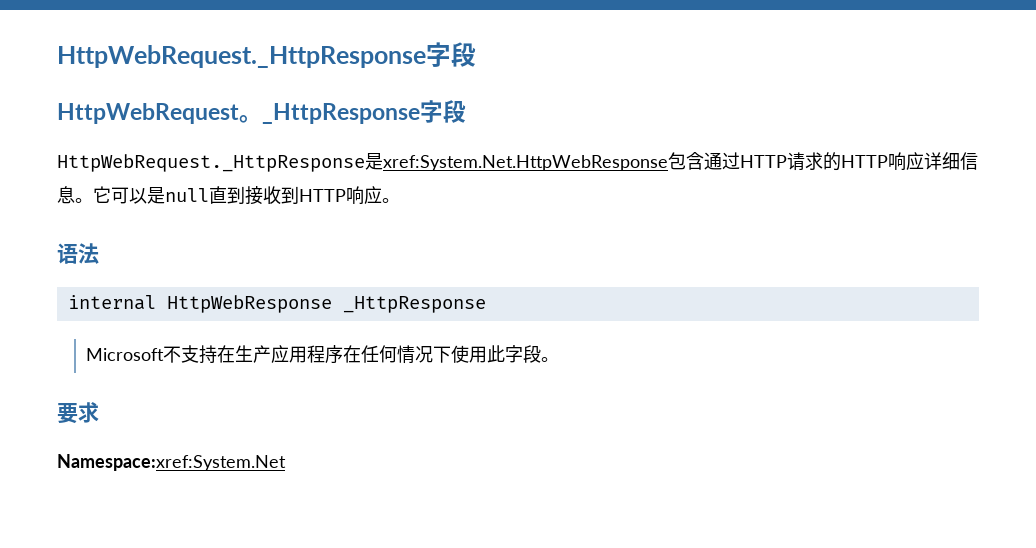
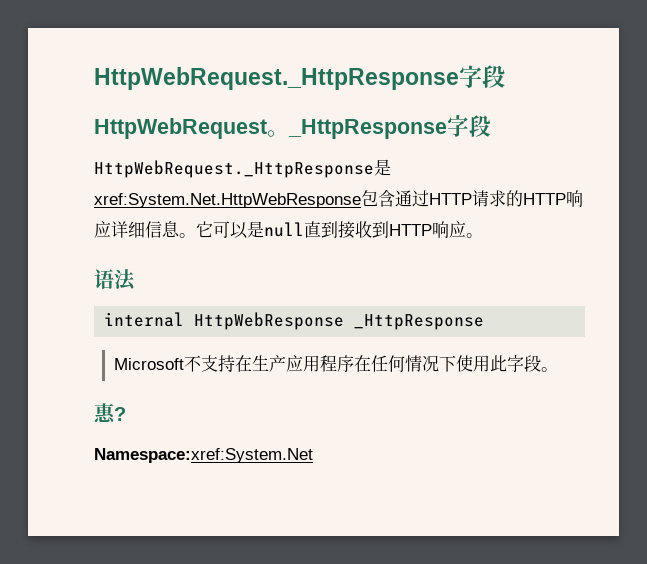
- 要求
+ 惠?

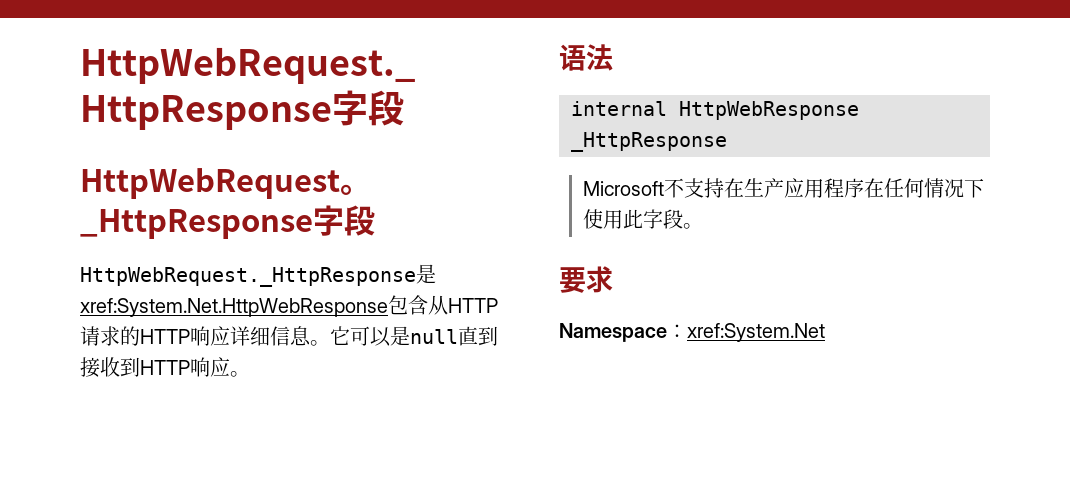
- HttpWebRequest._HttpResponse是xref:System.Net.HttpWebResponse包含通过HTTP请求的HTTP响应详细信息。
+ HttpWebRequest._HttpResponse是xref:System.Net.HttpWebResponse包含从HTTP请求的HTTP响应详细信息。
- 惠?
- Namespace:xref:System.Net
+ 要求
+ Namespace：xref:System.Net

